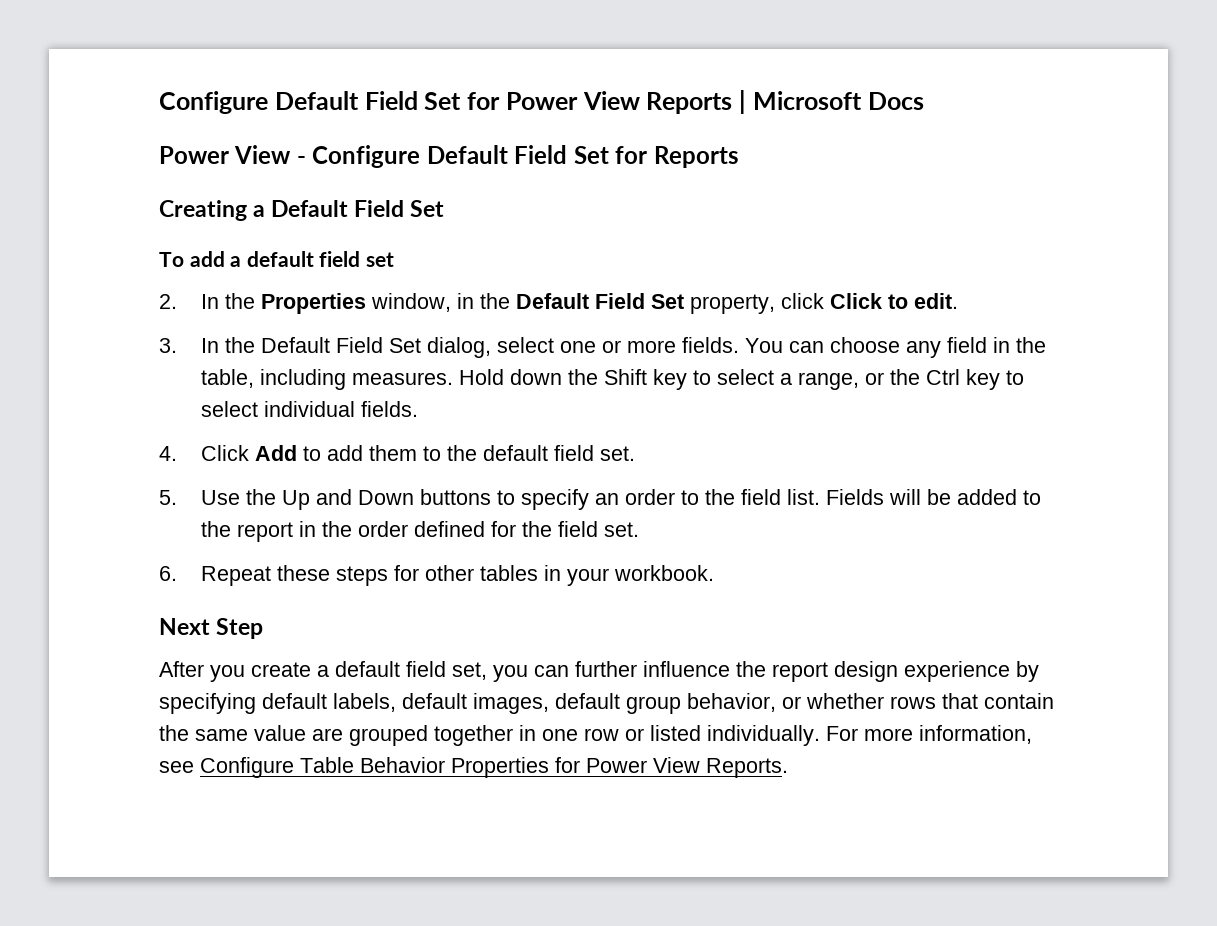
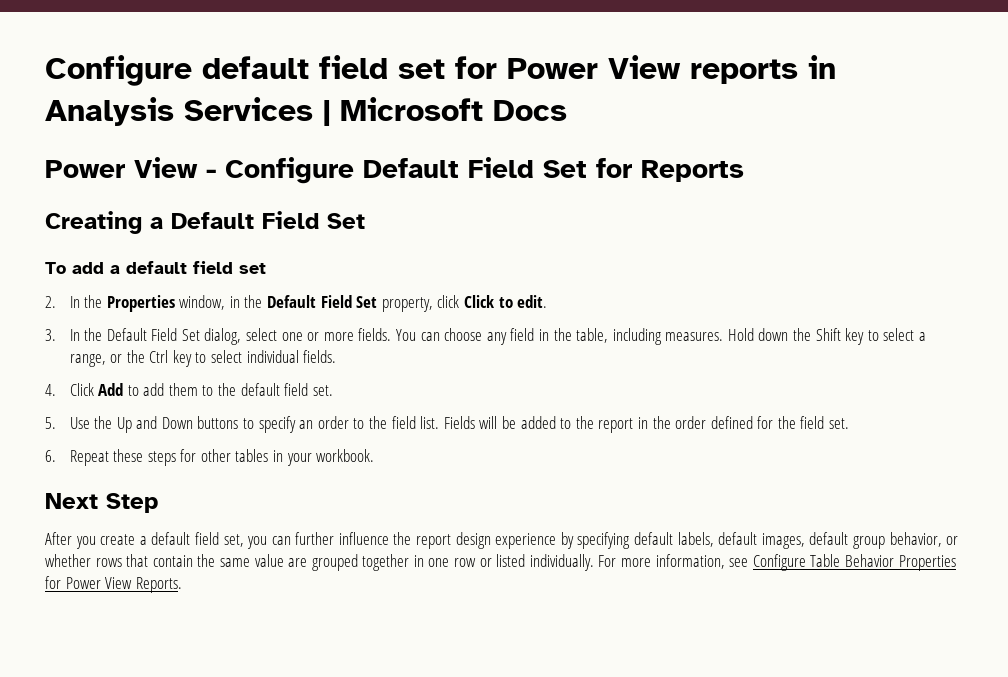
- Configure Default Field Set for Power View Reports | Microsoft Docs
+ Configure default field set for Power View reports in Analysis Services | Microsoft Docs

